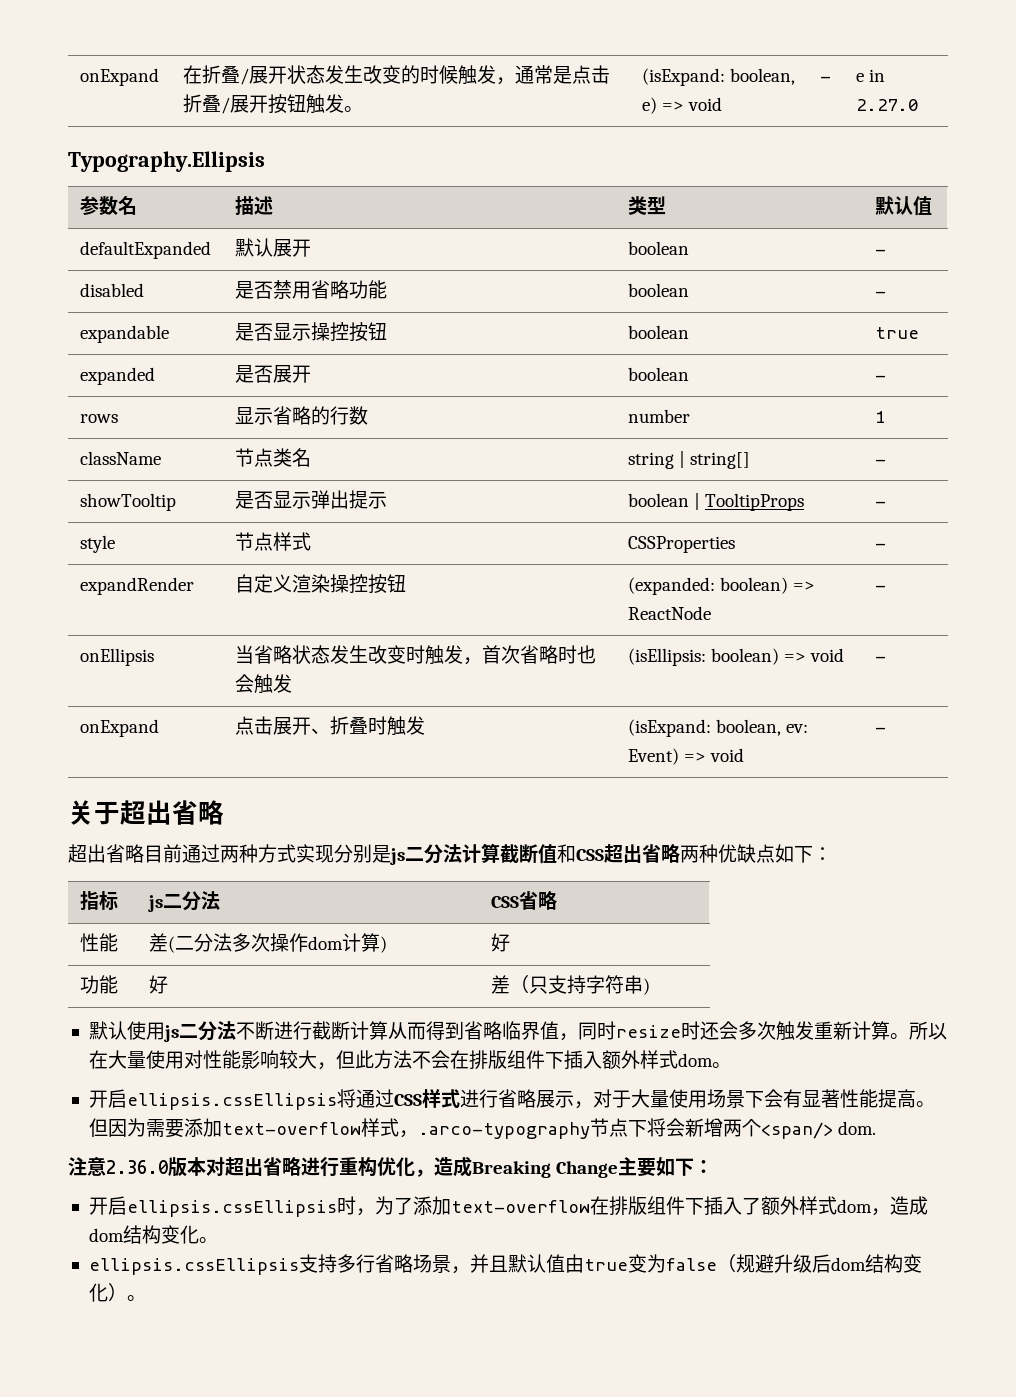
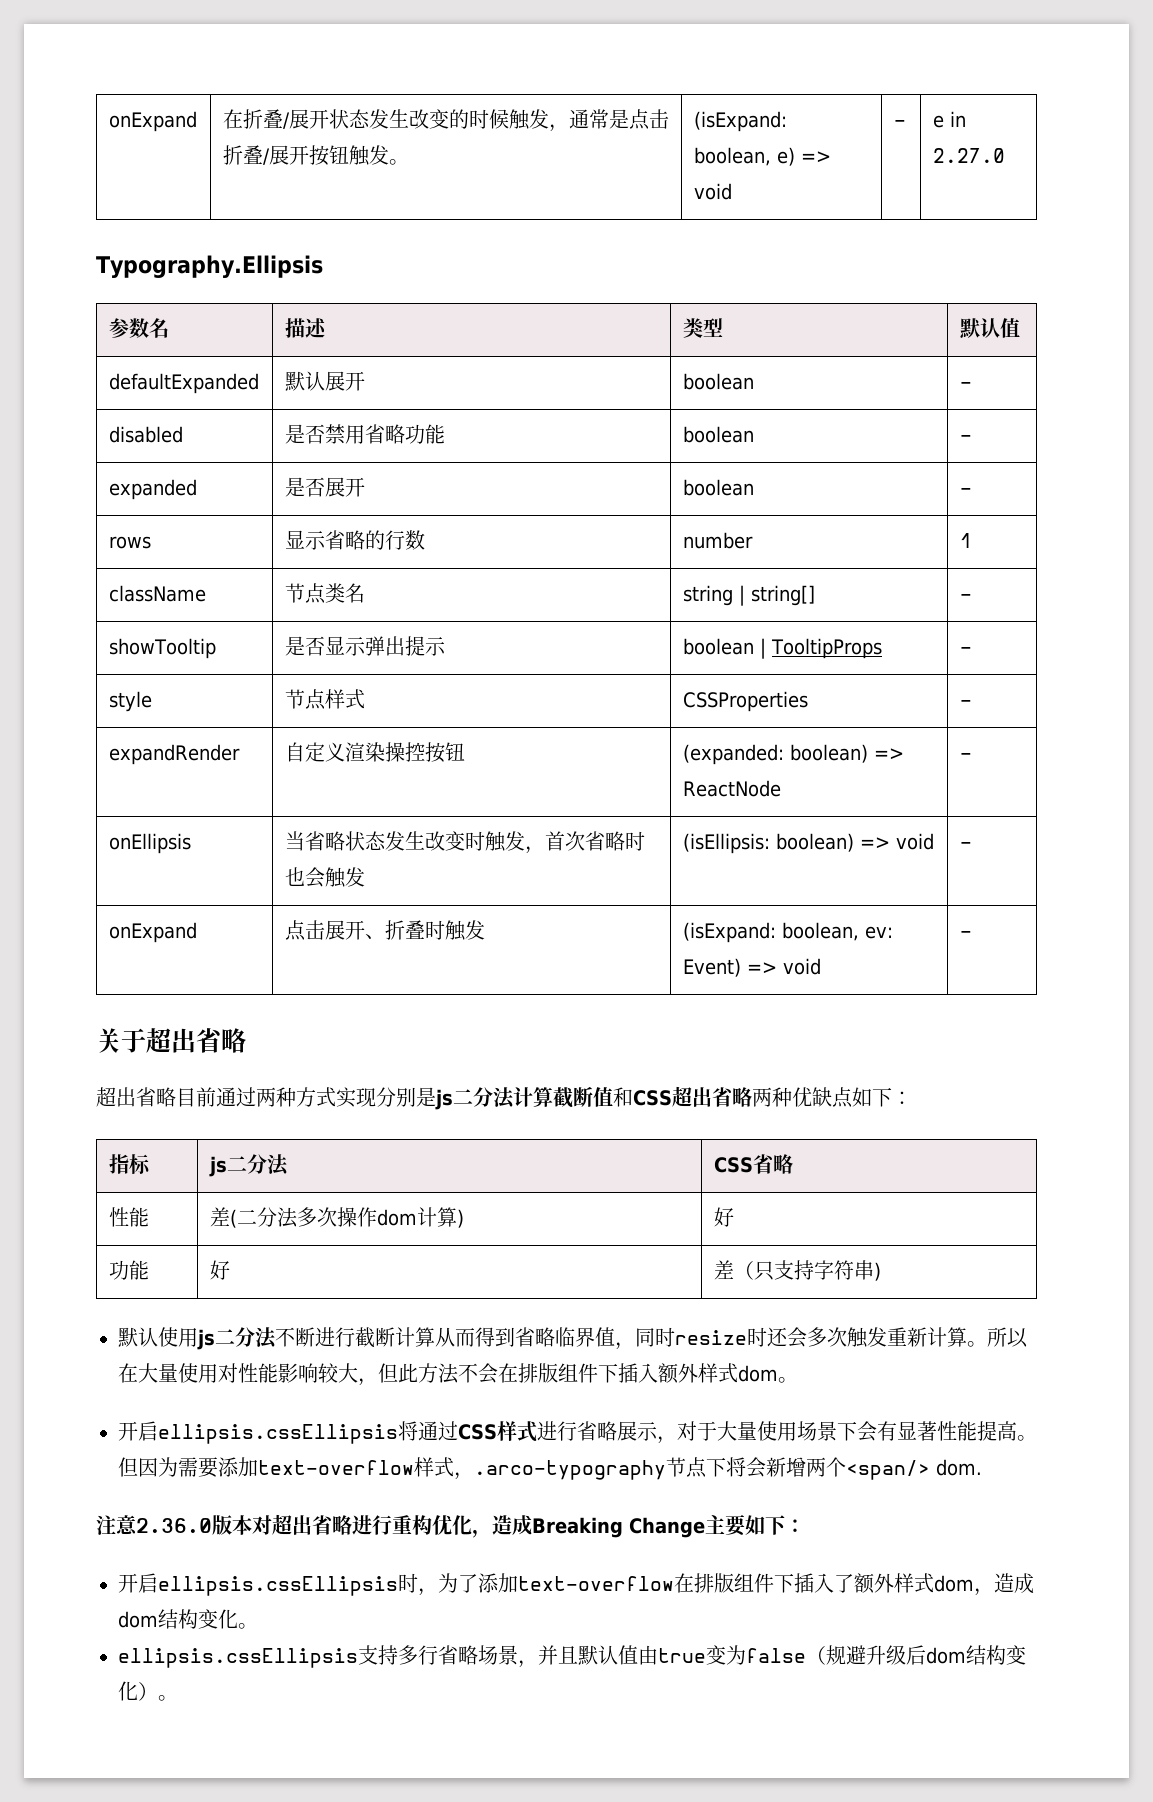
- expandable | 是否显示操控按钮 | boolean | true

